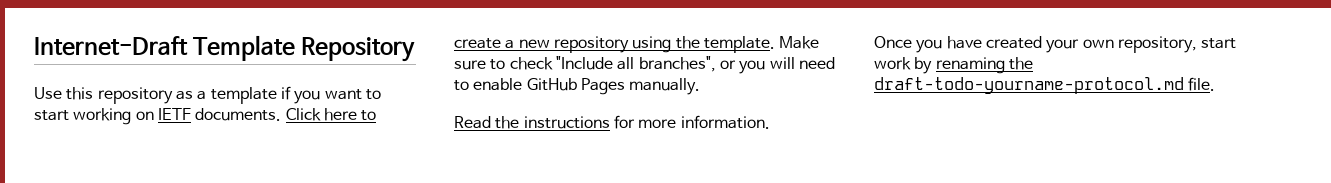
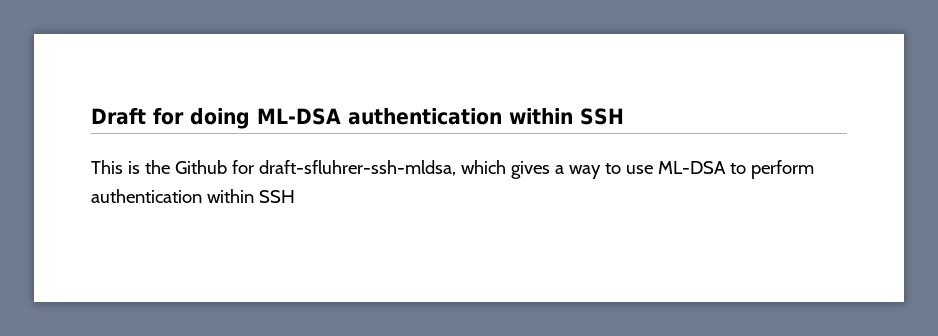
- Internet-Draft Template Repository
- Use this repository as a template if you want to start working on IETF documents. Click here to create a new repository using the template. Make sure to check "Include all branches", or you will need to enable GitHub Pages manually.
- Read the instructions for more information.
- Once you have created your own repository, start work by renaming the draft-todo-yourname-protocol.md file.
+ Draft for doing ML-DSA authentication within SSH
+ This is the Github for draft-sfluhrer-ssh-mldsa, which gives a way to use ML-DSA to perform authentication within SSH

